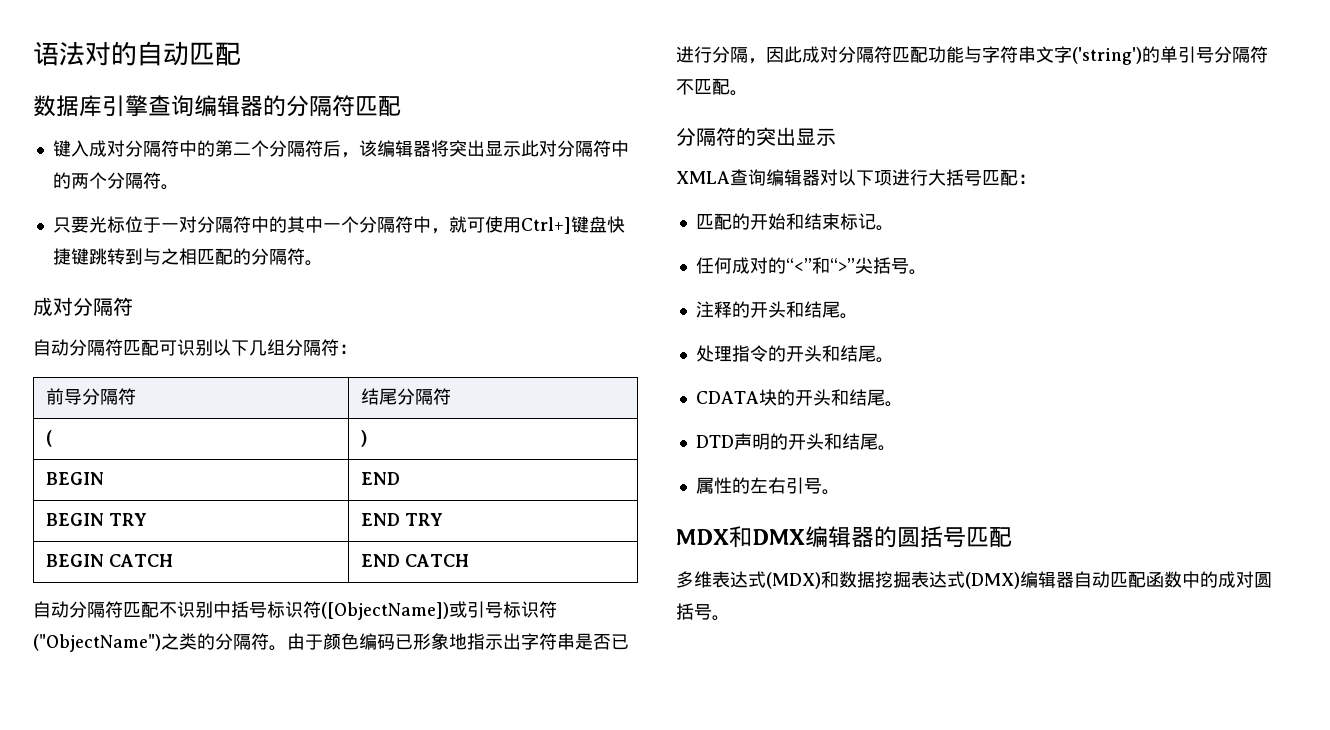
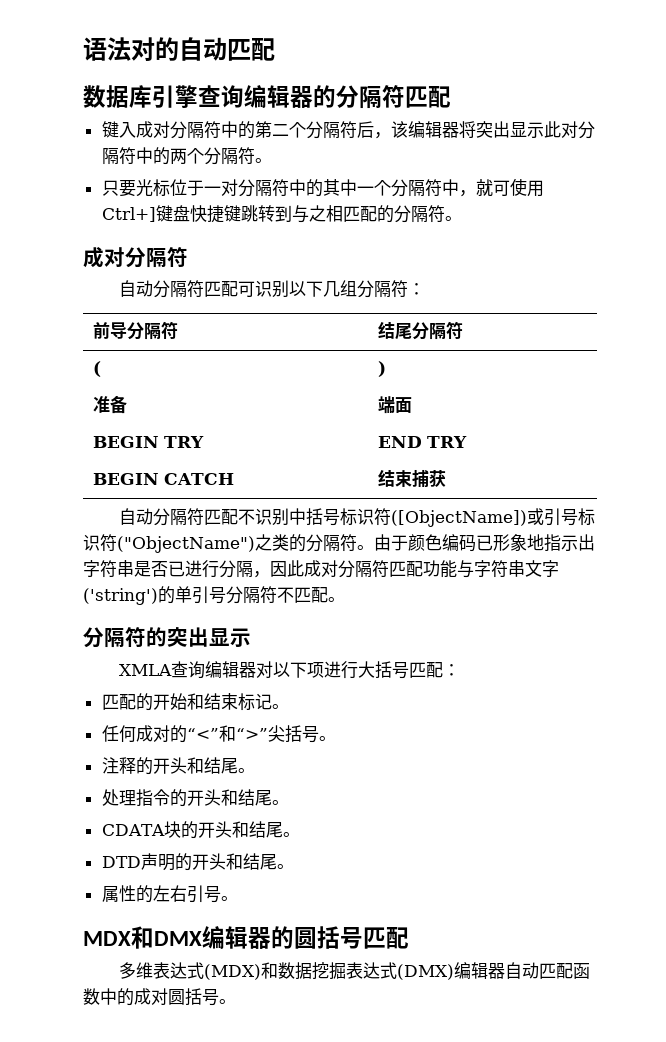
- BEGIN | END
+ 准备 | 端面
- BEGIN CATCH | END CATCH
+ BEGIN CATCH | 结束捕获

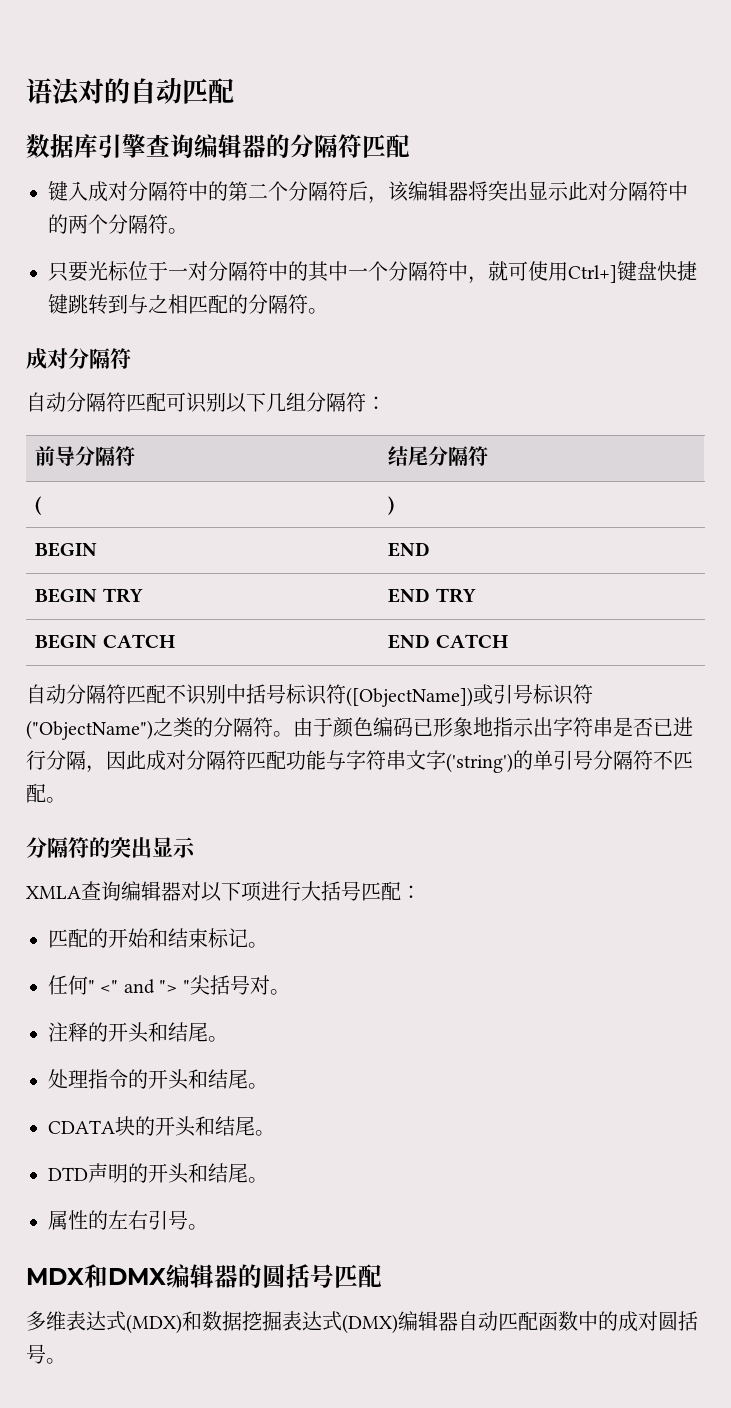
- 准备 | 端面
+ BEGIN | END
- BEGIN CATCH | 结束捕获
+ BEGIN CATCH | END CATCH
- 任何成对的“<”和“>”尖括号。
+ 任何" <" and "> "尖括号对。

